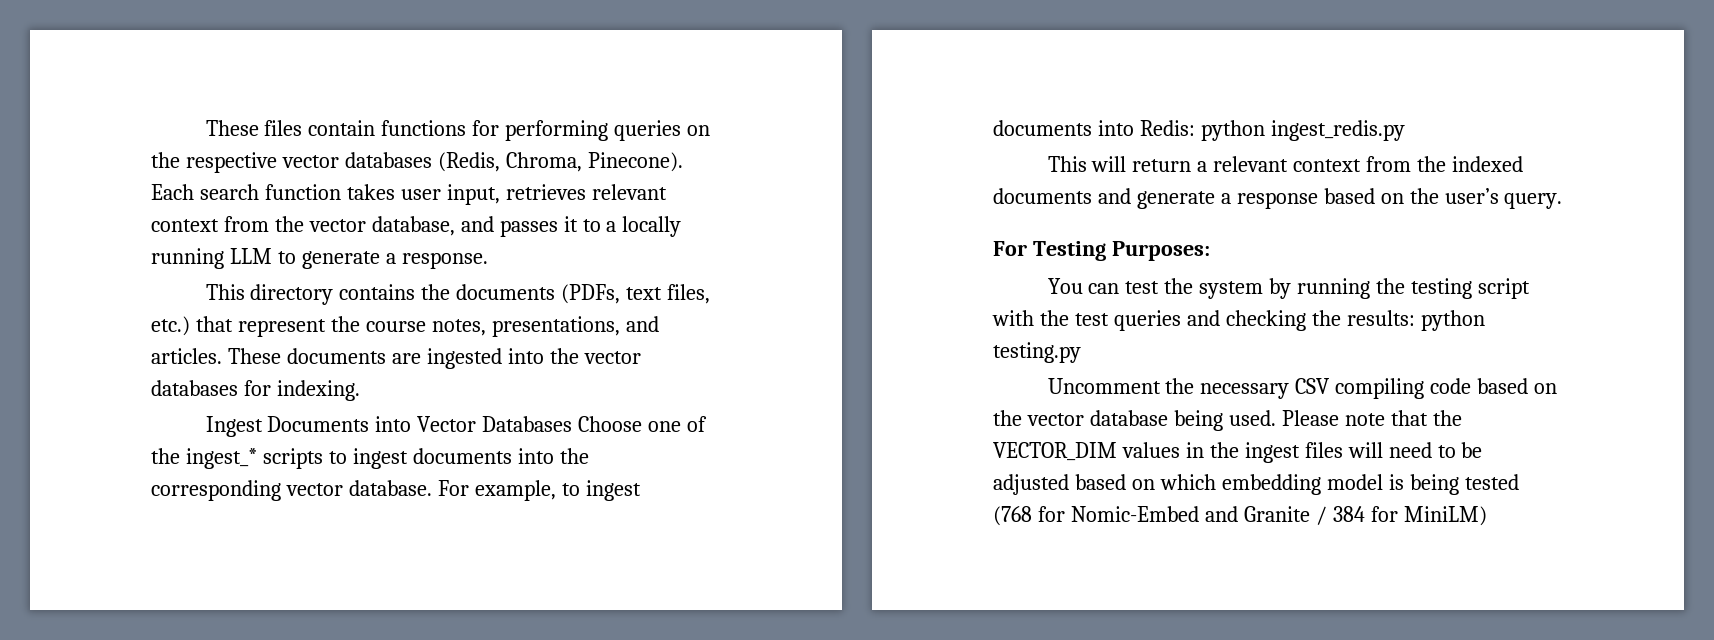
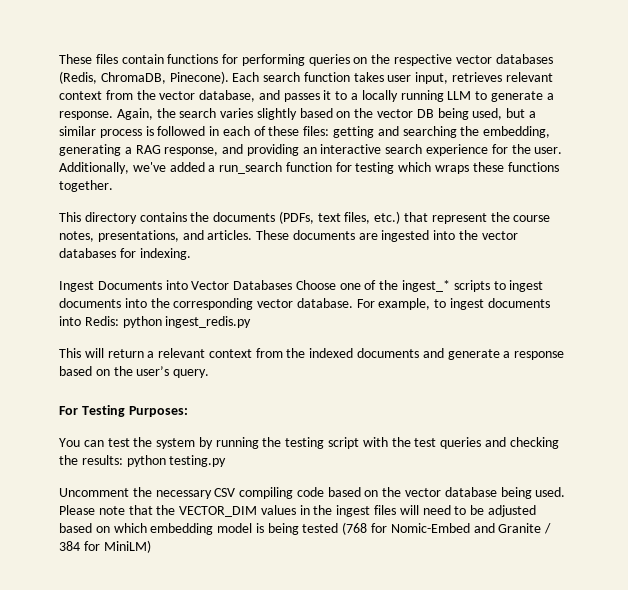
- These files contain functions for performing queries on the respective vector databases (Redis, Chroma, Pinecone).
+ These files contain functions for performing queries on the respective vector databases (Redis, ChromaDB, Pinecone).
+ Again, the search varies slightly based on the vector DB being used, but a similar process is followed in each of these files: getting and searching the embedding, generating a RAG response, and providing an interactive search experience for the user. Additionally, we've added a run_search function for testing which wraps these functions together.

